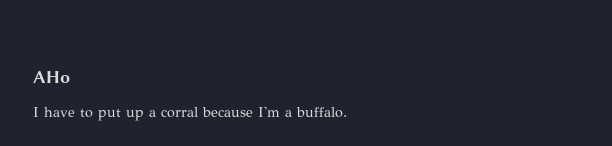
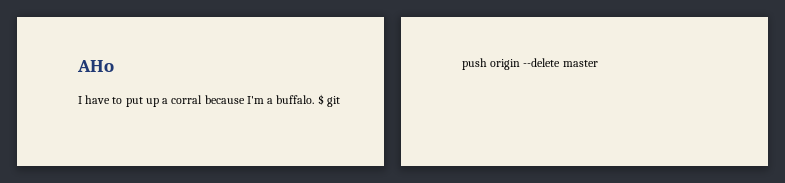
+ $ git push origin --delete master

